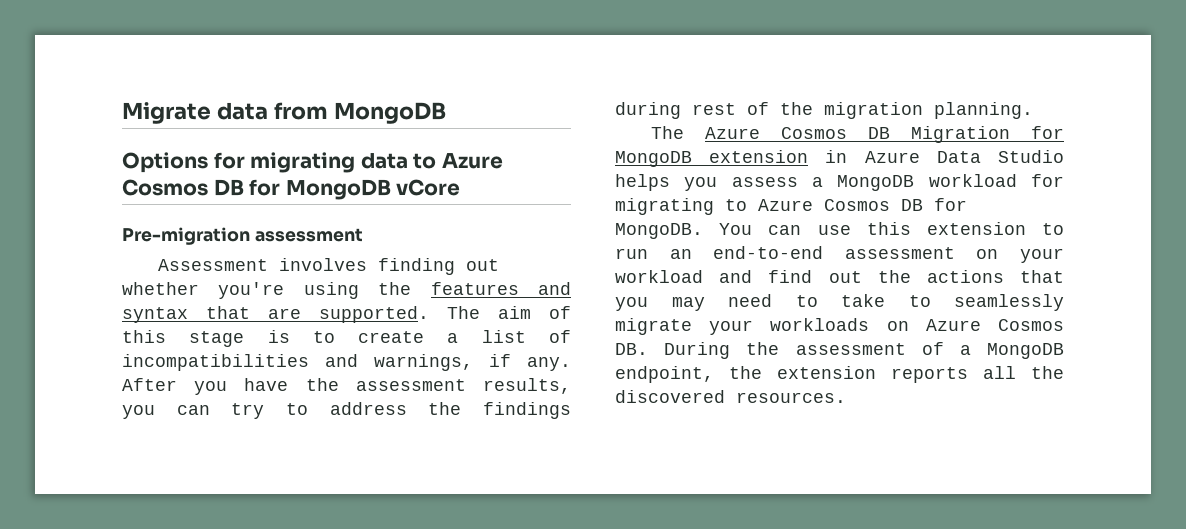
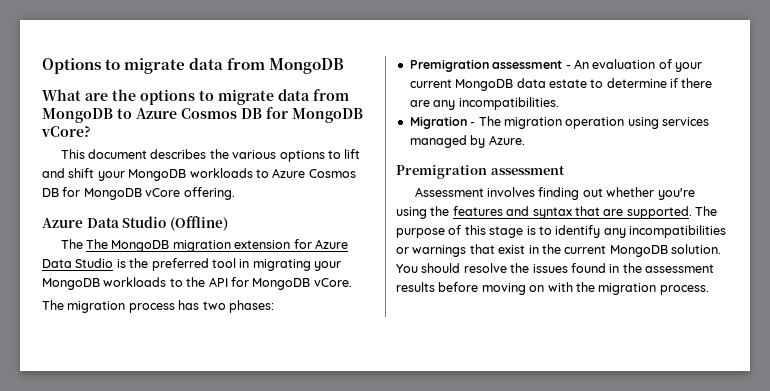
- Migrate data from MongoDB
+ Options to migrate data from MongoDB
- Options for migrating data to Azure Cosmos DB for MongoDB vCore
- Pre-migration assessment
+ What are the options to migrate data from MongoDB to Azure Cosmos DB for MongoDB vCore?
+ This document describes the various options to lift and shift your MongoDB workloads to Azure Cosmos DB for MongoDB vCore offering.
+ Azure Data Studio (Offline)
+ The The MongoDB migration extension for Azure Data Studio is the preferred tool in migrating your MongoDB workloads to the API for MongoDB vCore.
+ The migration process has two phases:
+ Premigration assessment - An evaluation of your current MongoDB data estate to determine if there are any incompatibilities.
+ Migration - The migration operation using services managed by Azure.
+ Premigration assessment
- The aim of this stage is to create a list of incompatibilities and warnings, if any. After you have the assessment results, you can try to address the findings during rest of the migration planning.
- The Azure Cosmos DB Migration for MongoDB extension in Azure Data Studio helps you assess a MongoDB workload for migrating to Azure Cosmos DB for MongoDB. You can use this extension to run an end-to-end assessment on your workload and find out the actions that you may need to take to seamlessly migrate your workloads on Azure Cosmos DB. During the assessment of a MongoDB endpoint, the extension reports all the discovered resources.
+ The purpose of this stage is to identify any incompatibilities or warnings that exist in the current MongoDB solution. You should resolve the issues found in the assessment results before moving on with the migration process.

